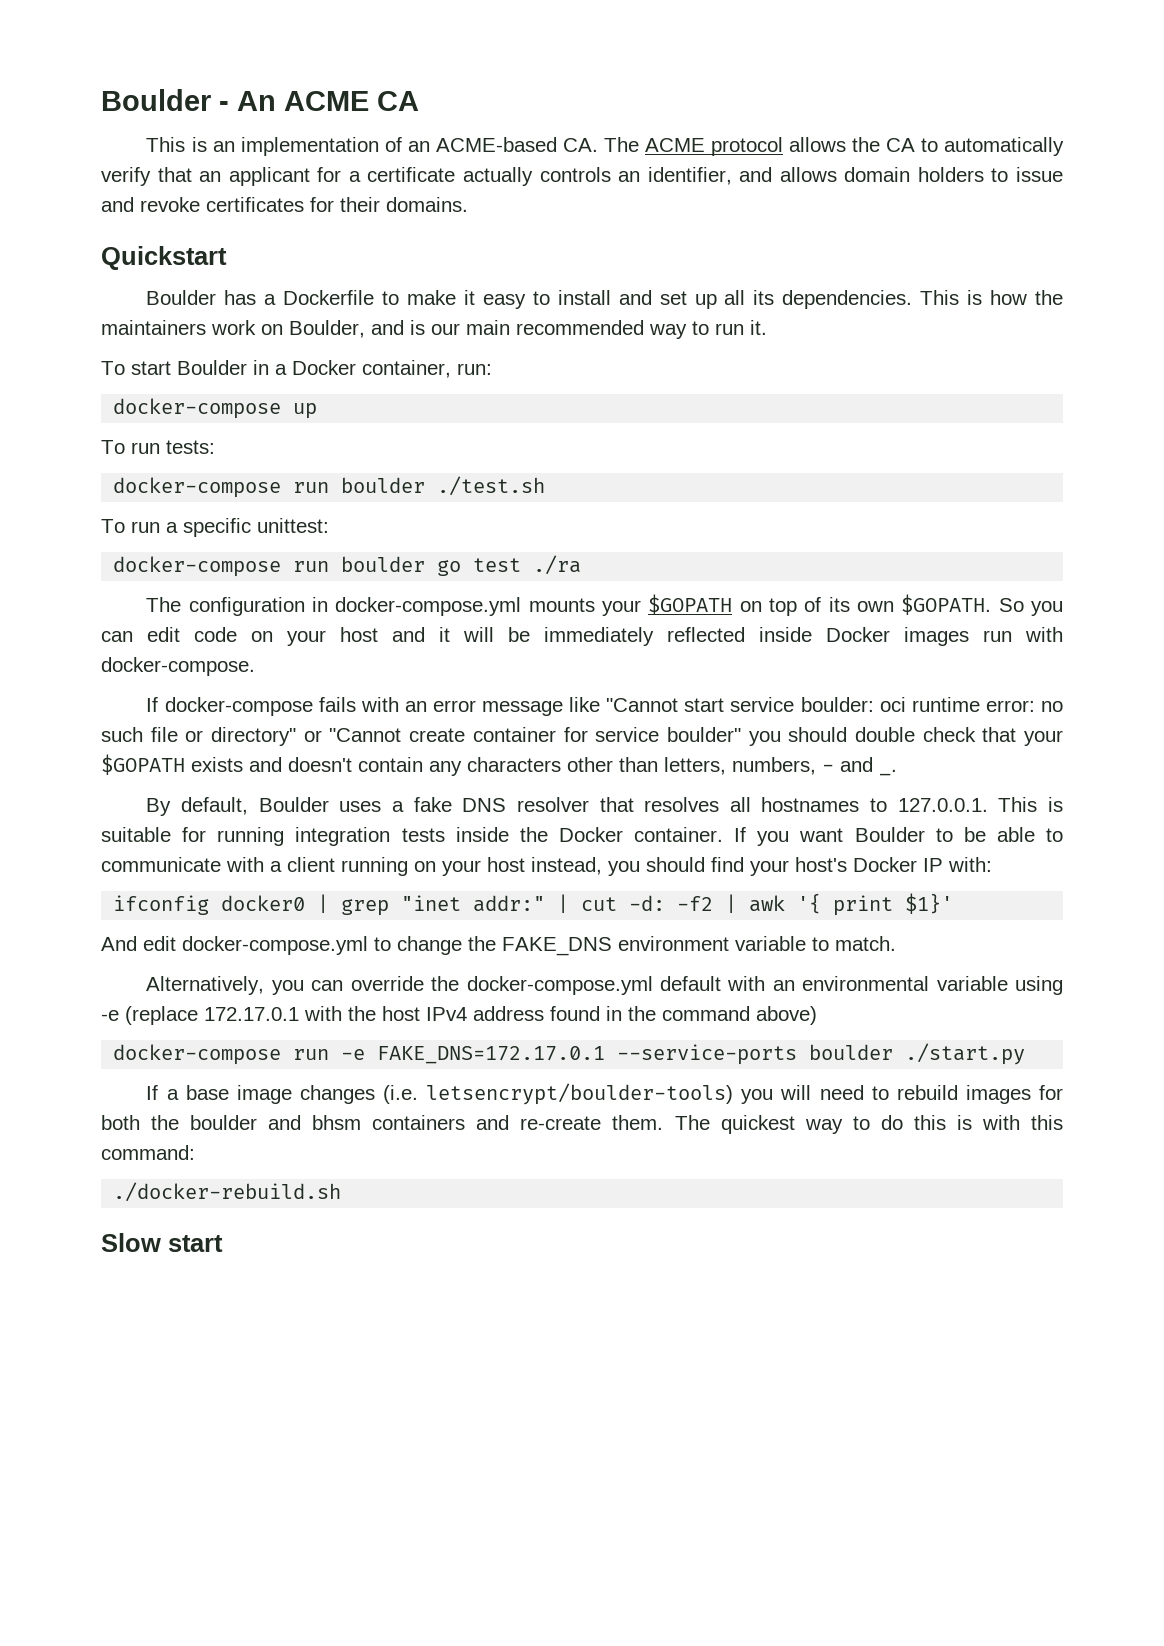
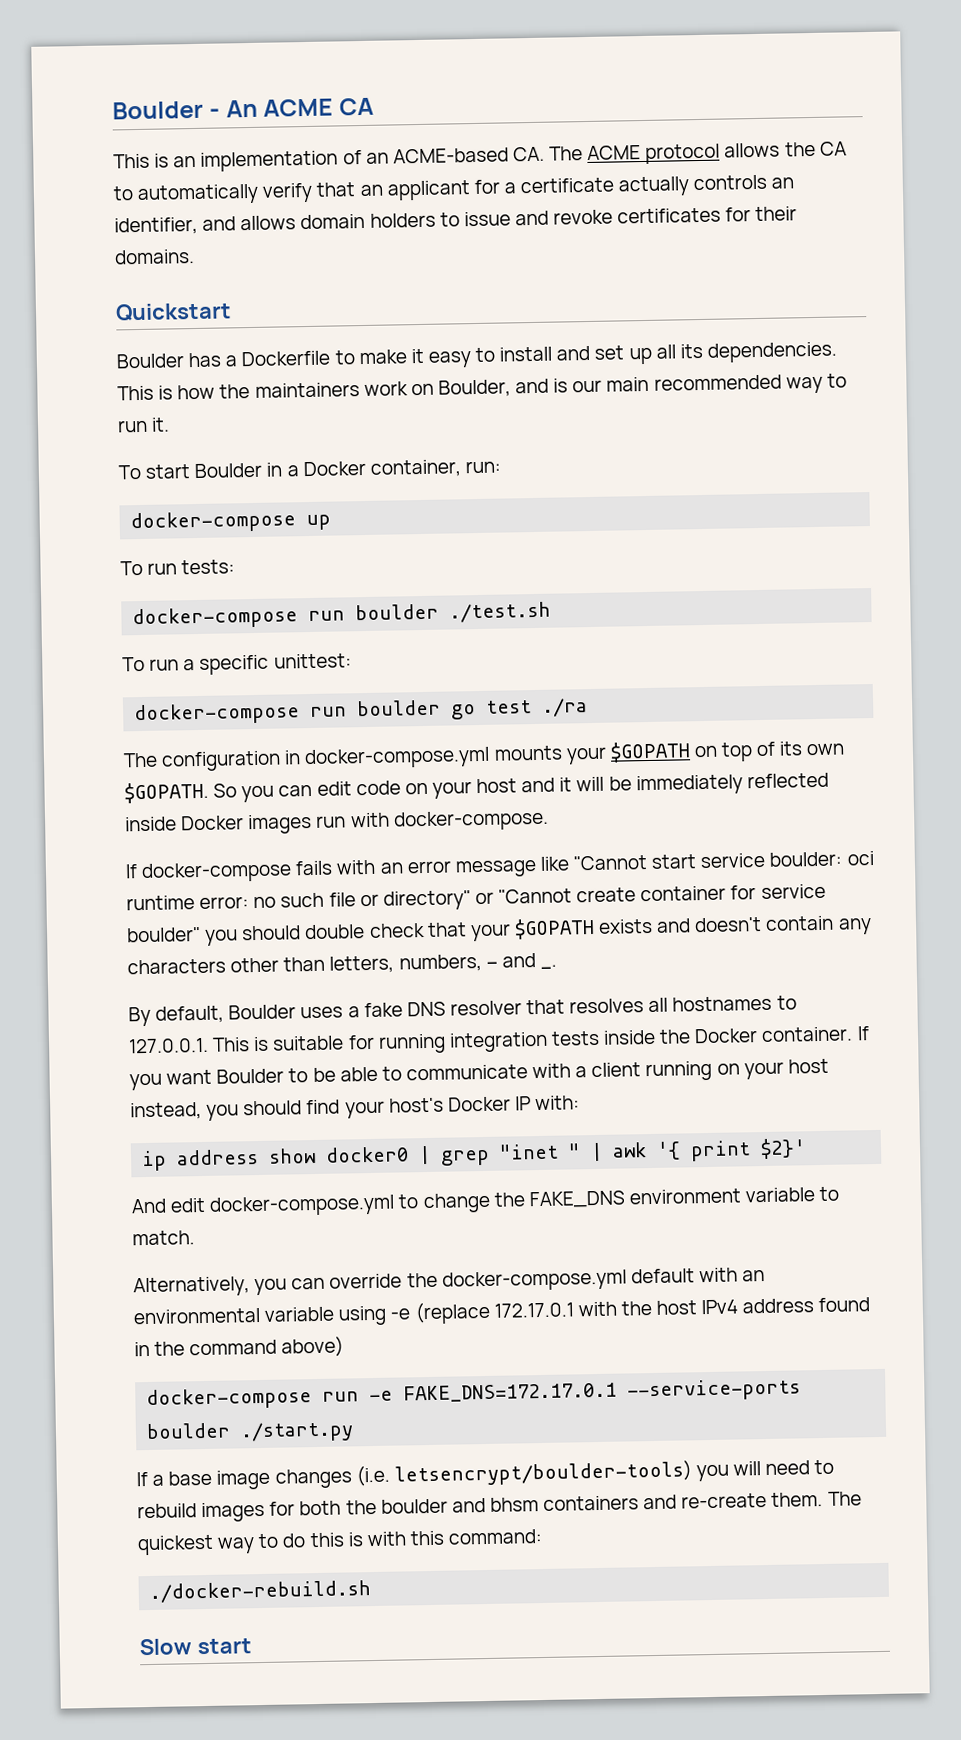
- ifconfig docker0 | grep "inet addr:" | cut -d: -f2 | awk '{ print $1}'
+ ip address show docker0 | grep "inet " | awk '{ print $2}'

